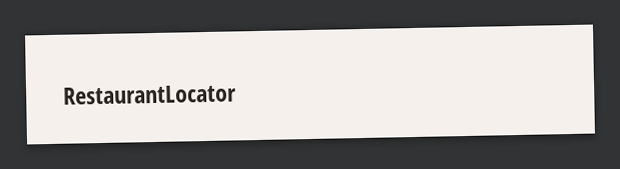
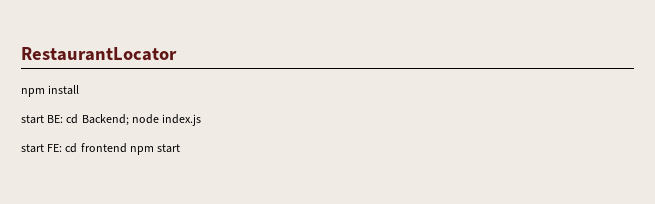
+ npm install
+ start BE: cd Backend; node index.js
+ start FE: cd frontend npm start

